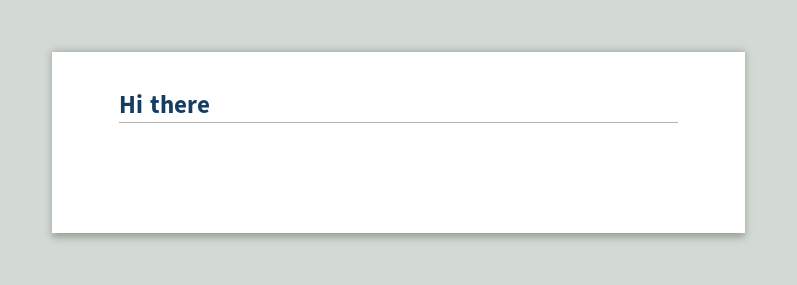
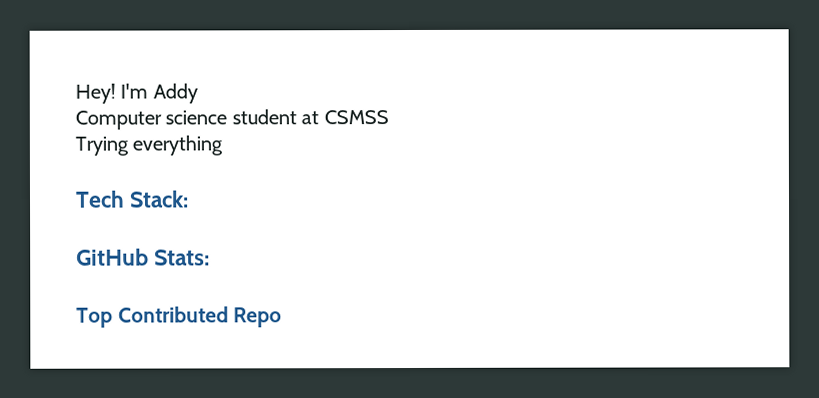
- Hi there
+ Hey! I'm Addy
+ Computer science student at CSMSS
+ Trying everything
+ Tech Stack:
+ GitHub Stats:
+ Top Contributed Repo

